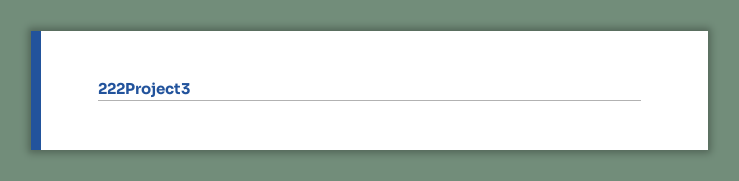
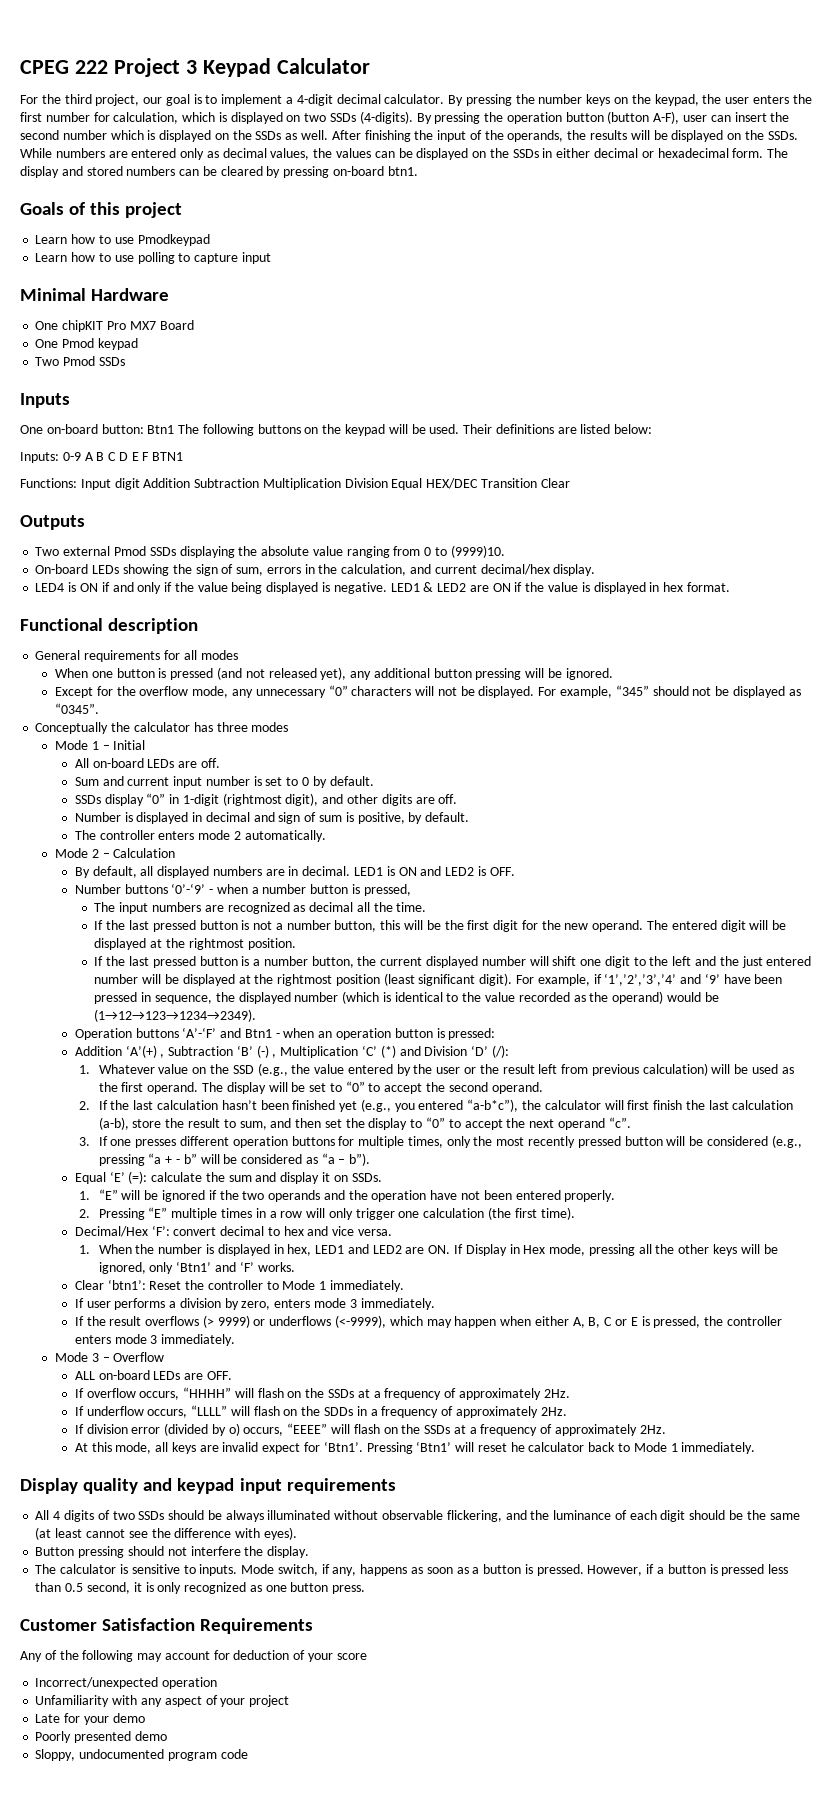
- 222Project3
+ CPEG 222 Project 3 Keypad Calculator
+ For the third project, our goal is to implement a 4-digit decimal calculator. By pressing the number keys on the keypad, the user enters the first number for calculation, which is displayed on two SSDs (4-digits). By pressing the operation button (button A-F), user can insert the second number which is displayed on the SSDs as well. After finishing the input of the operands, the results will be displayed on the SSDs. While numbers are entered only as decimal values, the values can be displayed on the SSDs in either decimal or hexadecimal form. The display and stored numbers can be cleared by pressing on-board btn1.
+ Goals of this project
+ Learn how to use Pmodkeypad
+ Learn how to use polling to capture input
+ Minimal Hardware
+ One chipKIT Pro MX7 Board
+ One Pmod keypad
+ Two Pmod SSDs
+ Inputs
+ One on-board button: Btn1 The following buttons on the keypad will be used. Their definitions are listed below:
+ Inputs: 0-9 A B C D E F BTN1
+ Functions: Input digit Addition Subtraction Multiplication Division Equal HEX/DEC Transition Clear
+ Outputs
+ Two external Pmod SSDs displaying the absolute value ranging from 0 to (9999)10.
+ On-board LEDs showing the sign of sum, errors in the calculation, and current decimal/hex display.
+ LED4 is ON if and only if the value being displayed is negative. LED1 & LED2 are ON if the value is displayed in hex format.
+ Functional description
+ General requirements for all modes
+ When one button is pressed (and not released yet), any additional button pressing will be ignored.
+ Except for the overflow mode, any unnecessary “0” characters will not be displayed. For example, “345” should not be displayed as “0345”.
+ Conceptually the calculator has three modes
+ Mode 1 – Initial
+ All on-board LEDs are off.
+ Sum and current input number is set to 0 by default.
+ SSDs display “0” in 1-digit (rightmost digit), and other digits are off.
+ Number is displayed in decimal and sign of sum is positive, by default.
+ The controller enters mode 2 automatically.
+ Mode 2 – Calculation
+ By default, all displayed numbers are in decimal. LED1 is ON and LED2 is OFF.
+ Number buttons ‘0’-‘9’ - when a number button is pressed,
+ The input numbers are recognized as decimal all the time.
+ If the last pressed button is not a number button, this will be the first digit for the new operand. The entered digit will be displayed at the rightmost position.
+ If the last pressed button is a number button, the current displayed number will shift one digit to the left and the just entered number will be displayed at the rightmost position (least significant digit). For example, if ‘1’,’2’,’3’,’4’ and ‘9’ have been pressed in sequence, the displayed number (which is identical to the value recorded as the operand) would be (1→12→123→1234→2349).
+ Operation buttons ‘A’-‘F’ and Btn1 - when an operation button is pressed:
+ Addition ‘A’(+) , Subtraction ‘B’ (-) , Multiplication ‘C’ (*) and Division ‘D’ (/):
+ 1. Whatever value on the SSD (e.g., the value entered by the user or the result left from previous calculation) will be used as the first operand. The display will be set to “0” to accept the second operand.
+ 2. If the last calculation hasn’t been finished yet (e.g., you entered “a-b*c”), the calculator will first finish the last calculation (a-b), store the result to sum, and then set the display to “0” to accept the next operand “c”.
+ 3. If one presses different operation buttons for multiple times, only the most recently pressed button will be considered (e.g., pressing “a + - b” will be considered as “a – b”).
+ Equal ‘E’ (=): calculate the sum and display it on SSDs.
+ 1. “E” will be ignored if the two operands and the operation have not been entered properly.
+ 2. Pressing “E” multiple times in a row will only trigger one calculation (the first time).
+ Decimal/Hex ‘F’: convert decimal to hex and vice versa.
+ 1. When the number is displayed in hex, LED1 and LED2 are ON. If Display in Hex mode, pressing all the other keys will be ignored, only ‘Btn1’ and ‘F’ works.
+ Clear ‘btn1’: Reset the controller to Mode 1 immediately.
+ If user performs a division by zero, enters mode 3 immediately.
+ If the result overflows (> 9999) or underflows (<-9999), which may happen when either A, B, C or E is pressed, the controller enters mode 3 immediately.
+ Mode 3 – Overflow
+ ALL on-board LEDs are OFF.
+ If overflow occurs, “HHHH” will flash on the SSDs at a frequency of approximately 2Hz.
+ If underflow occurs, “LLLL” will flash on the SDDs in a frequency of approximately 2Hz.
+ If division error (divided by o) occurs, “EEEE” will flash on the SSDs at a frequency of approximately 2Hz.
+ At this mode, all keys are invalid expect for ‘Btn1’. Pressing ‘Btn1’ will reset he calculator back to Mode 1 immediately.
+ Display quality and keypad input requirements
+ All 4 digits of two SSDs should be always illuminated without observable flickering, and the luminance of each digit should be the same (at least cannot see the difference with eyes).
+ Button pressing should not interfere the display.
+ The calculator is sensitive to inputs. Mode switch, if any, happens as soon as a button is pressed. However, if a button is pressed less than 0.5 second, it is only recognized as one button press.
+ Customer Satisfaction Requirements
+ Any of the following may account for deduction of your score
+ Incorrect/unexpected operation
+ Unfamiliarity with any aspect of your project
+ Late for your demo
+ Poorly presented demo
+ Sloppy, undocumented program code

